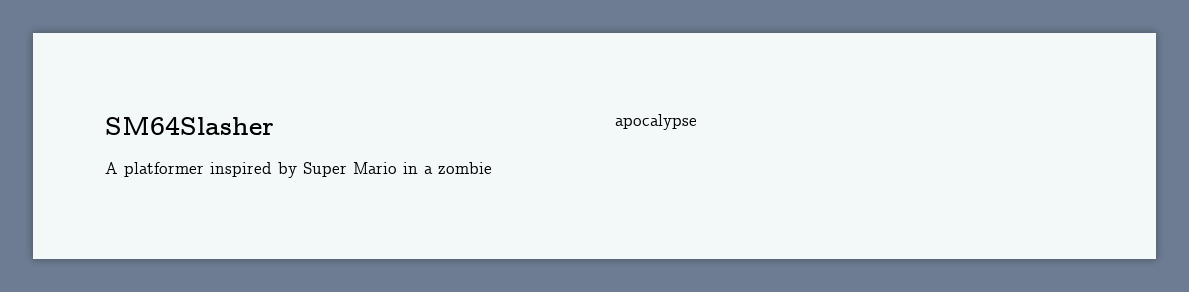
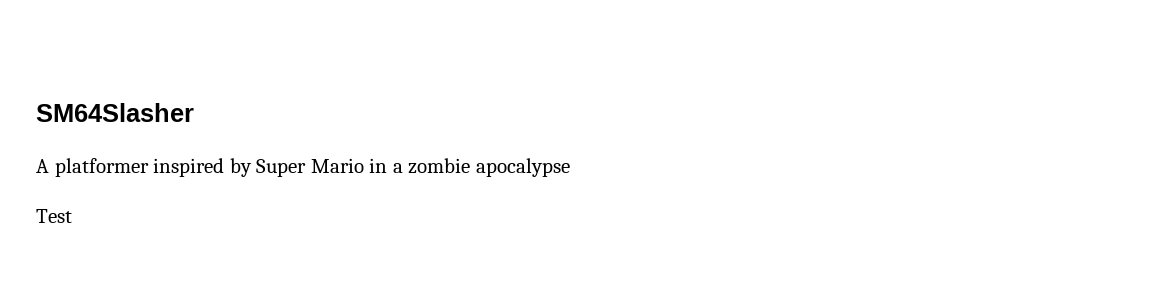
+ Test

